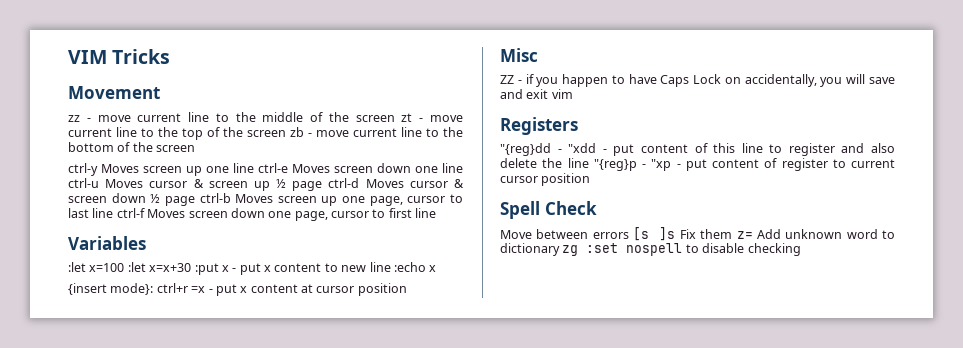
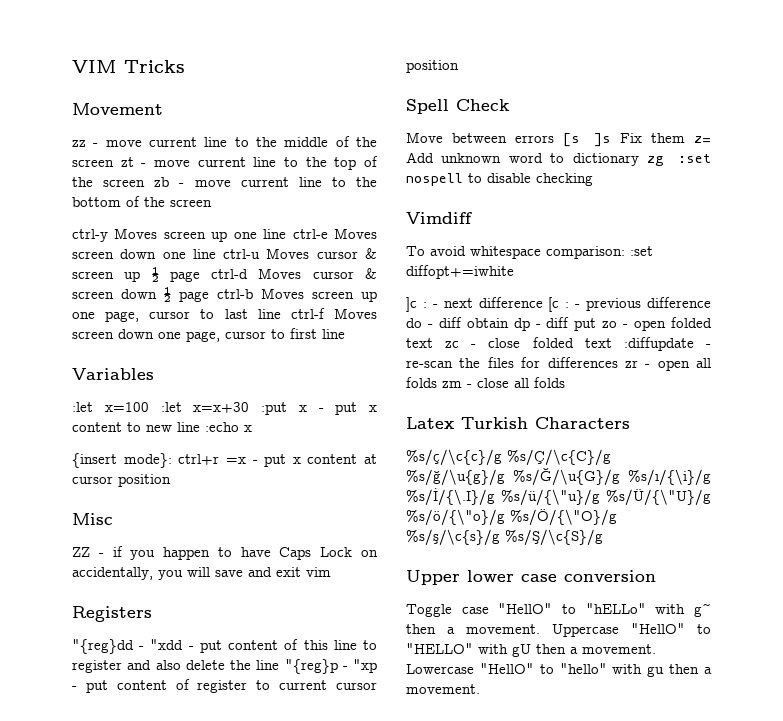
+ Vimdiff
+ To avoid whitespace comparison: :set diffopt+=iwhite
+ ]c : - next difference [c : - previous difference do - diff obtain dp - diff put zo - open folded text zc - close folded text :diffupdate - re-scan the files for differences zr - open all folds zm - close all folds
+ Latex Turkish Characters
+ %s/ç/\c{c}/g %s/Ç/\c{C}/g %s/ğ/\u{g}/g %s/Ğ/\u{G}/g %s/ı/{\i}/g %s/İ/{\.I}/g %s/ü/{\"u}/g %s/Ü/{\"U}/g %s/ö/{\"o}/g %s/Ö/{\"O}/g %s/ş/\c{s}/g %s/Ş/\c{S}/g
+ Upper lower case conversion
+ Toggle case "HellO" to "hELLo" with g~ then a movement. Uppercase "HellO" to "HELLO" with gU then a movement. Lowercase "HellO" to "hello" with gu then a movement.

